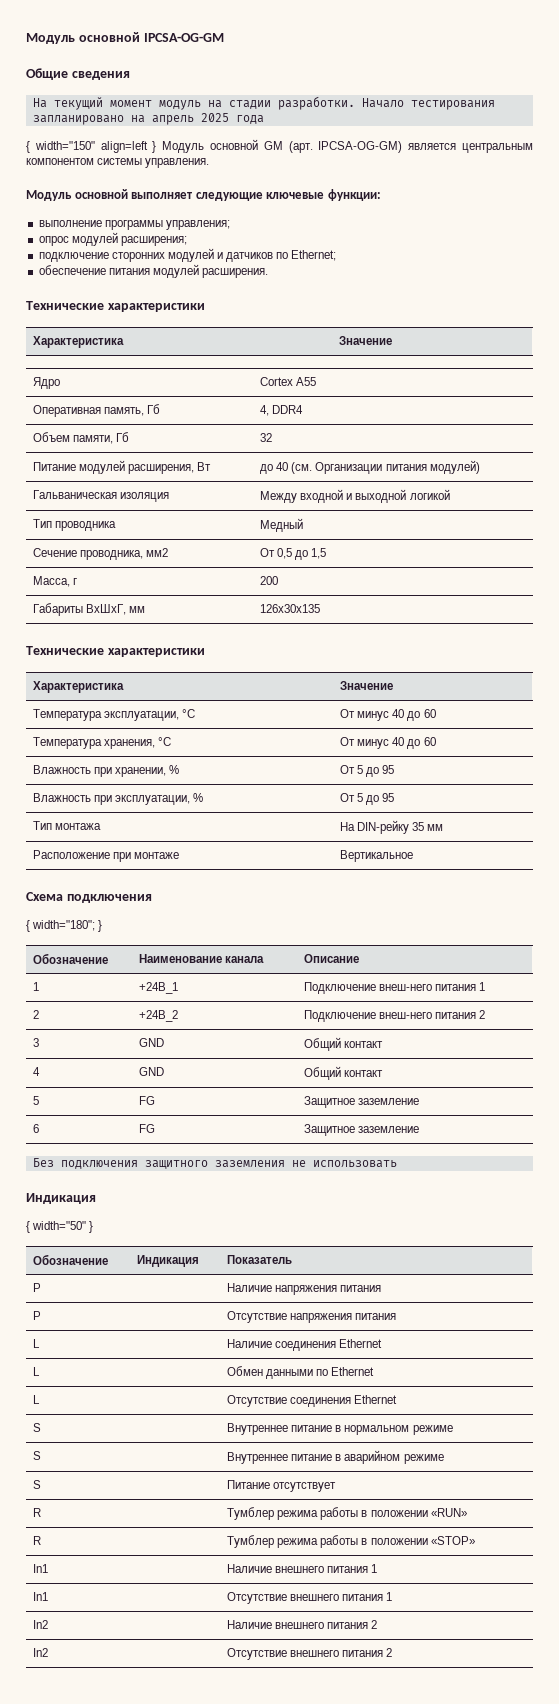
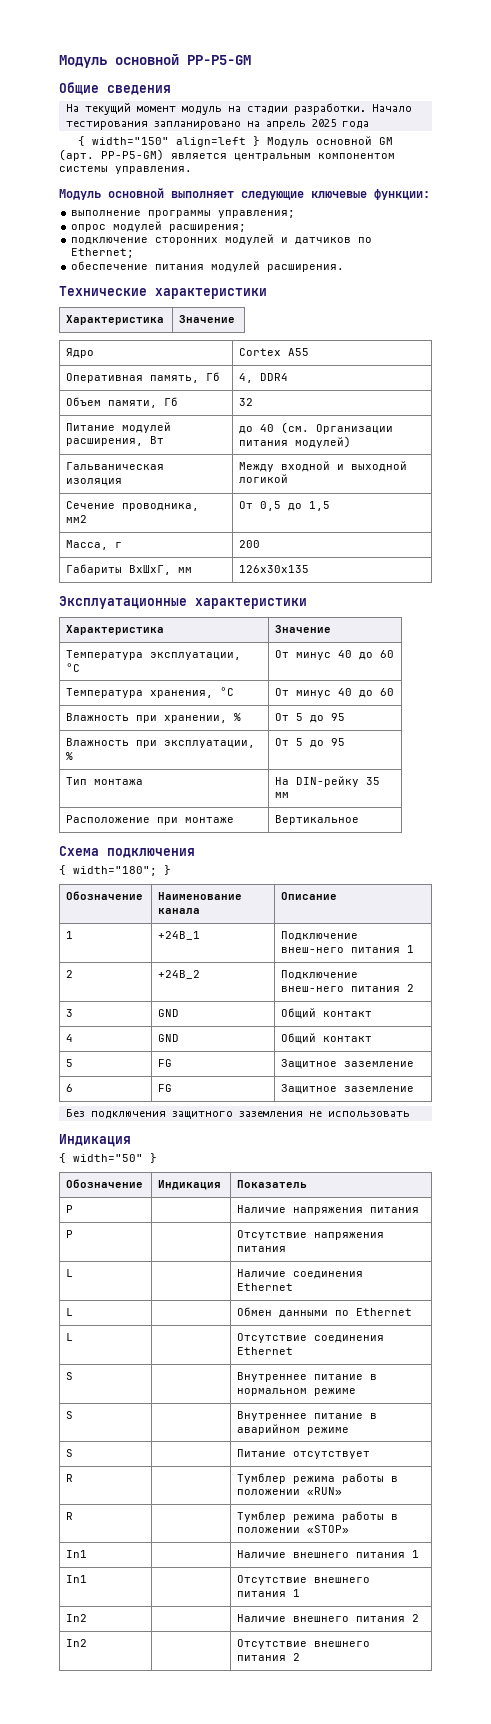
- Модуль основной IPCSA-OG-GM
+ Модуль основной PP-P5-GM
- IPCSA-OG-GM) является центральным компонентом системы управления.
+ PP-P5-GM) является центральным компонентом системы управления.
- Тип проводника | Медный
  Габариты ВхШхГ, мм | 126х30х135
- Технические характеристики
+ Эксплуатационные характеристики

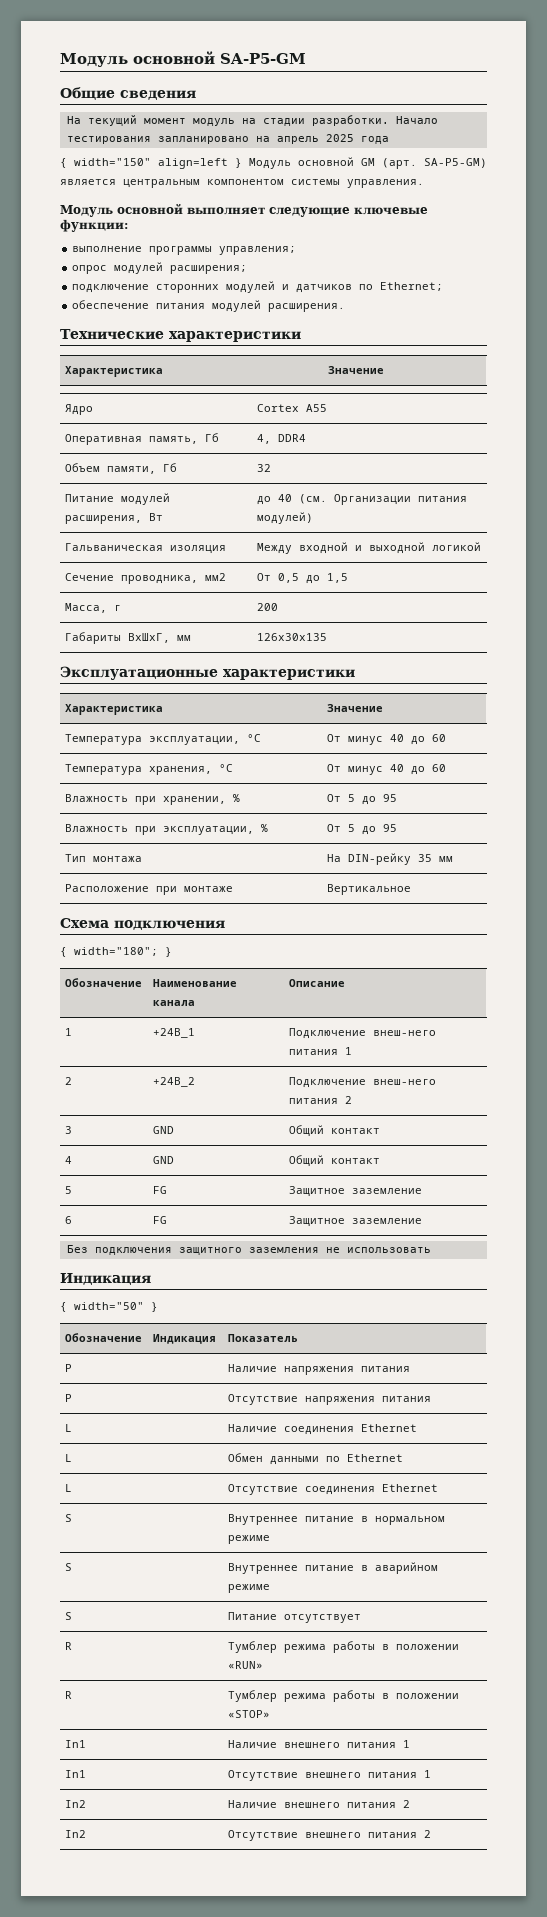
- Модуль основной PP-P5-GM
+ Модуль основной SA-P5-GM
- PP-P5-GM) является центральным компонентом системы управления.
+ SA-P5-GM) является центральным компонентом системы управления.

